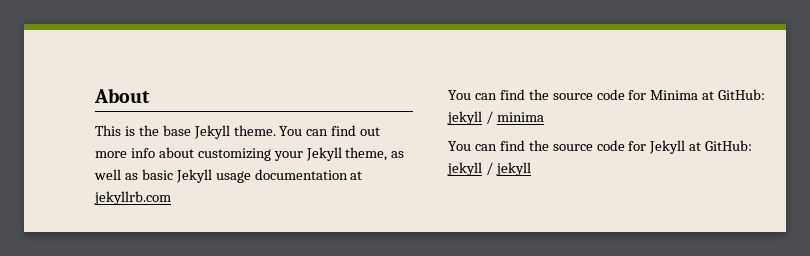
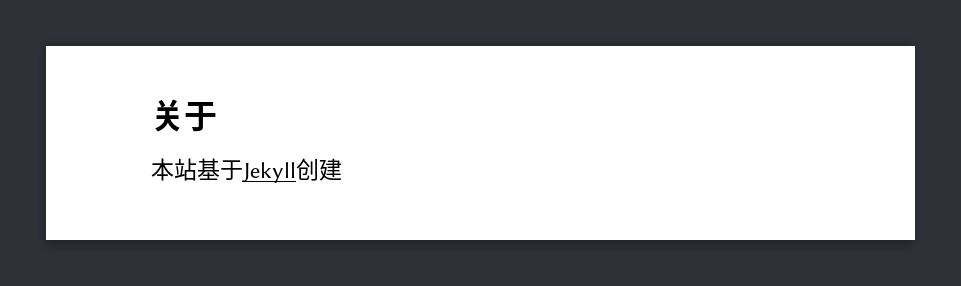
- About
- This is the base Jekyll theme. You can find out more info about customizing your Jekyll theme, as well as basic Jekyll usage documentation at jekyllrb.com
- You can find the source code for Minima at GitHub: jekyll / minima
- You can find the source code for Jekyll at GitHub: jekyll / jekyll
+ 关于
+ 本站基于Jekyll创建

